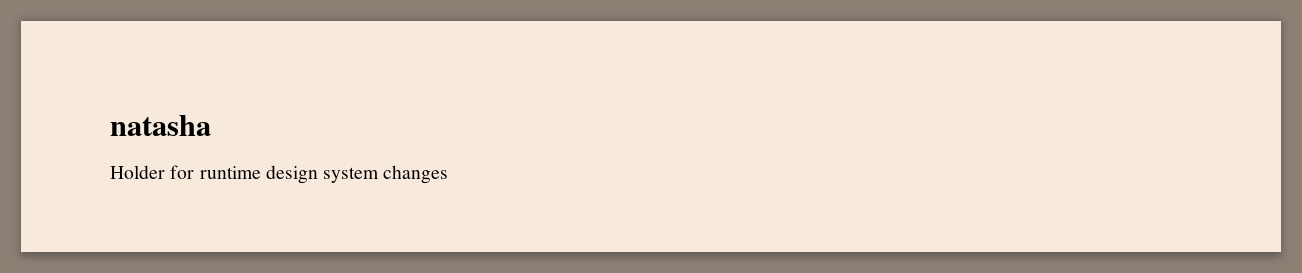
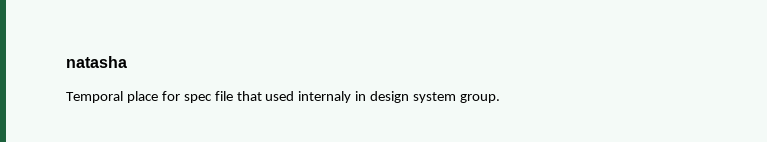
- Holder for runtime design system changes
+ Temporal place for spec file that used internaly in design system group.

